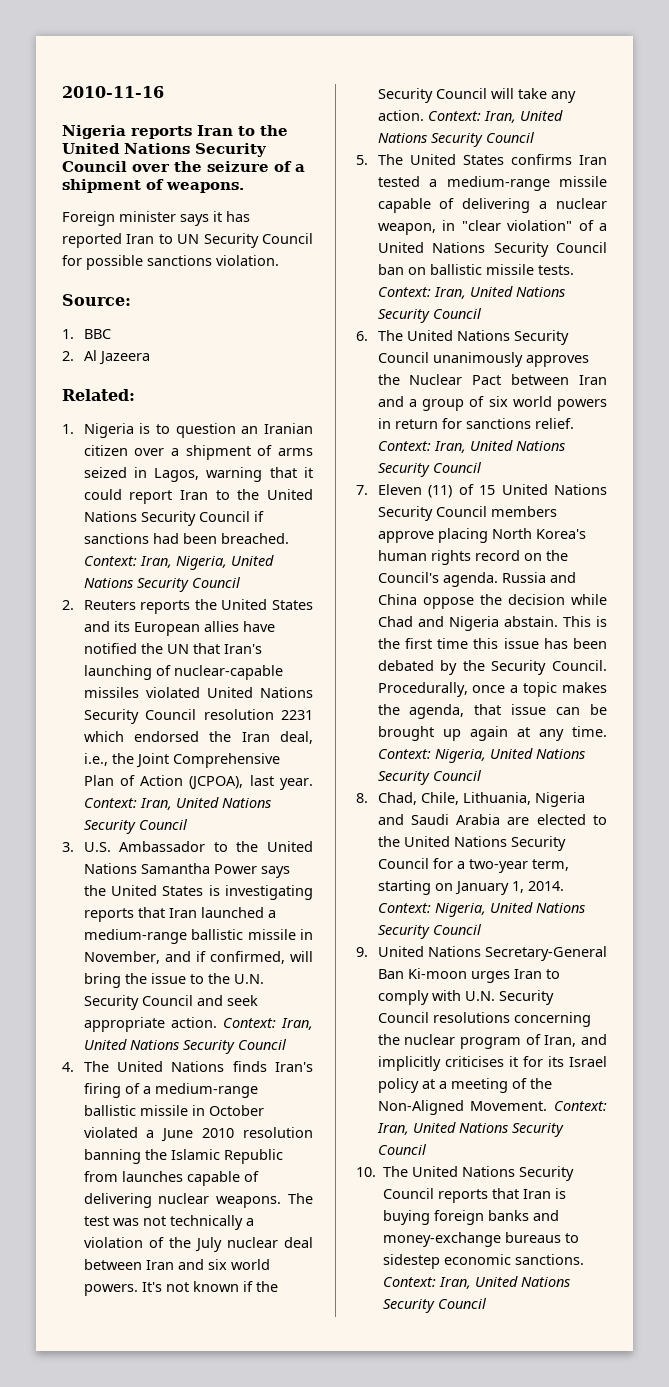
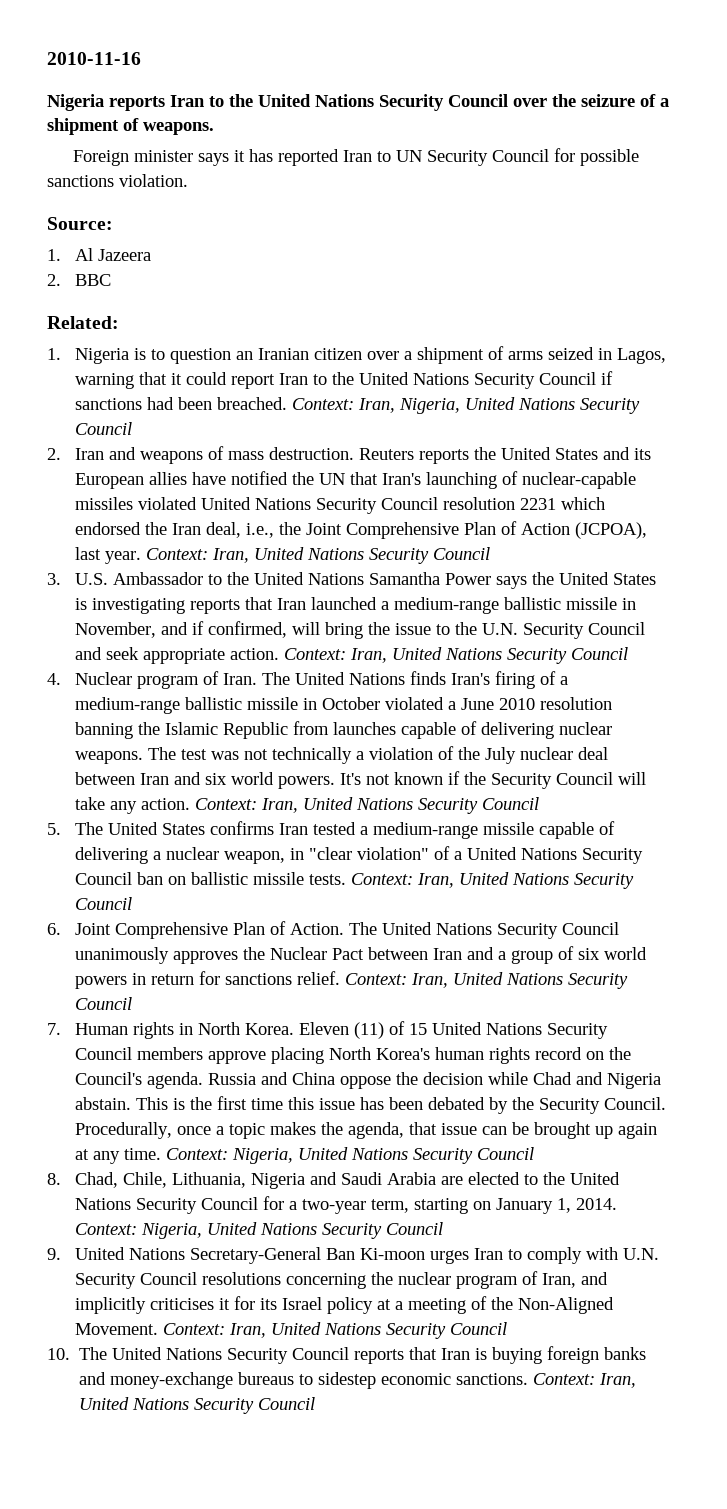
- 1. BBC
- 2. Al Jazeera
+ 1. Al Jazeera
+ 2. BBC
- 2. Reuters reports the United States and its European allies have notified the UN that Iran's launching of nuclear-capable missiles violated United Nations Security Council resolution 2231 which endorsed the Iran deal, i.e., the Joint Comprehensive Plan of Action (JCPOA), last year.
+ 2. Iran and weapons of mass destruction. Reuters reports the United States and its European allies have notified the UN that Iran's launching of nuclear-capable missiles violated United Nations Security Council resolution 2231 which endorsed the Iran deal, i.e., the Joint Comprehensive Plan of Action (JCPOA), last year.
- 4. The United Nations finds Iran's firing of a medium-range ballistic missile in October violated a June 2010 resolution banning the Islamic Republic from launches capable of delivering nuclear weapons.
+ 4. Nuclear program of Iran. The United Nations finds Iran's firing of a medium-range ballistic missile in October violated a June 2010 resolution banning the Islamic Republic from launches capable of delivering nuclear weapons.
- 6. The United Nations Security Council unanimously approves the Nuclear Pact between Iran and a group of six world powers in return for sanctions relief.
+ 6. Joint Comprehensive Plan of Action. The United Nations Security Council unanimously approves the Nuclear Pact between Iran and a group of six world powers in return for sanctions relief.
- 7. Eleven (11) of 15 United Nations Security Council members approve placing North Korea's human rights record on the Council's agenda.
+ 7. Human rights in North Korea. Eleven (11) of 15 United Nations Security Council members approve placing North Korea's human rights record on the Council's agenda.

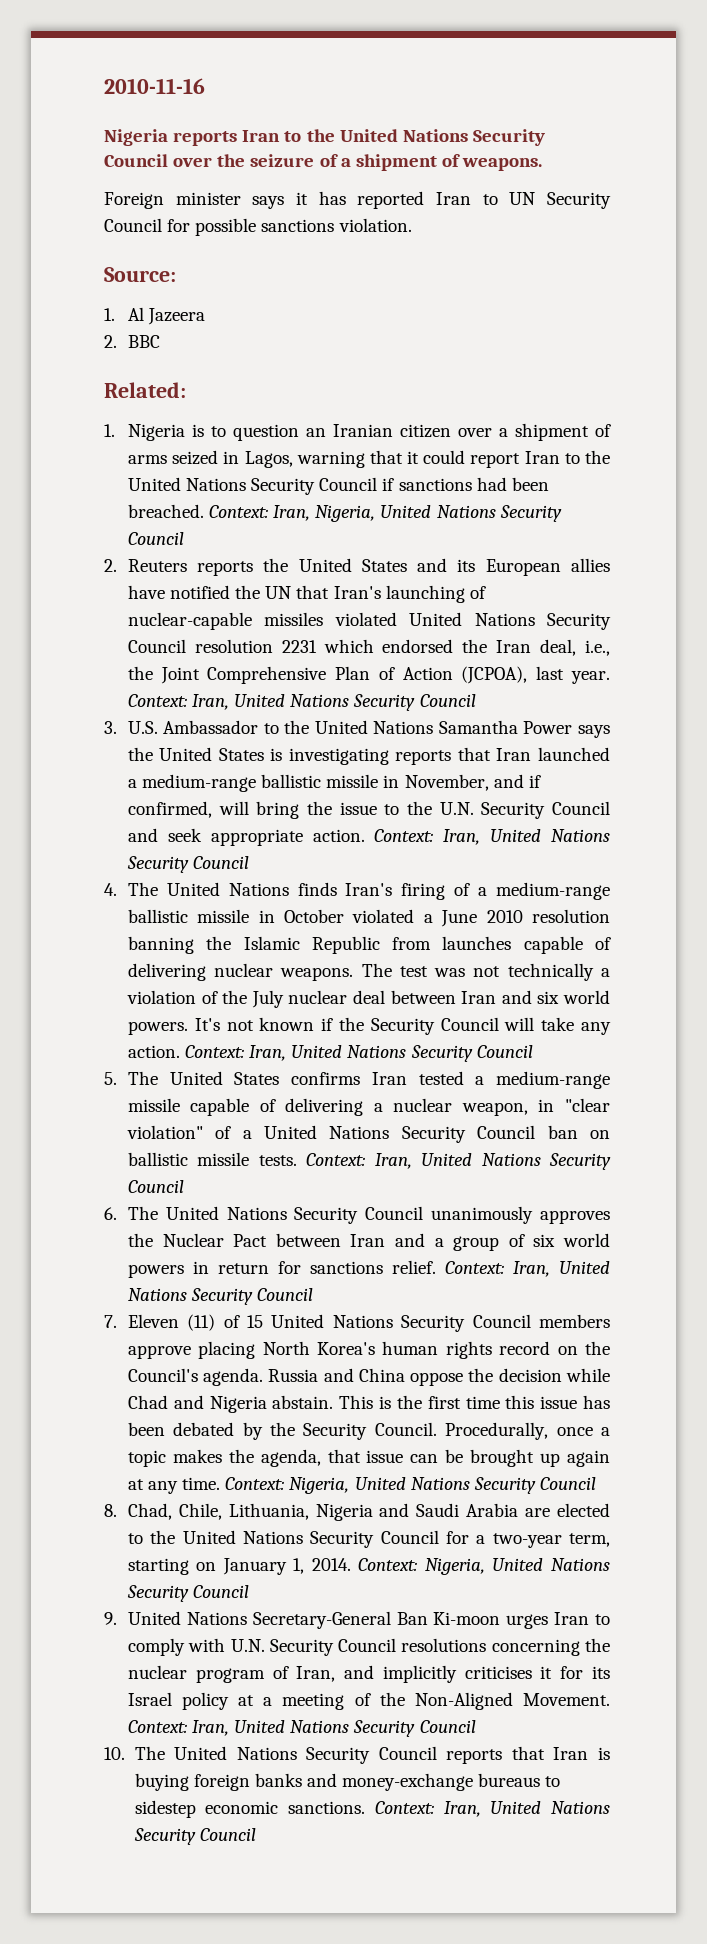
- 2. Iran and weapons of mass destruction. Reuters reports the United States and its European allies have notified the UN that Iran's launching of nuclear-capable missiles violated United Nations Security Council resolution 2231 which endorsed the Iran deal, i.e., the Joint Comprehensive Plan of Action (JCPOA), last year.
+ 2. Reuters reports the United States and its European allies have notified the UN that Iran's launching of nuclear-capable missiles violated United Nations Security Council resolution 2231 which endorsed the Iran deal, i.e., the Joint Comprehensive Plan of Action (JCPOA), last year.
- 4. Nuclear program of Iran. The United Nations finds Iran's firing of a medium-range ballistic missile in October violated a June 2010 resolution banning the Islamic Republic from launches capable of delivering nuclear weapons.
+ 4. The United Nations finds Iran's firing of a medium-range ballistic missile in October violated a June 2010 resolution banning the Islamic Republic from launches capable of delivering nuclear weapons.
- 6. Joint Comprehensive Plan of Action. The United Nations Security Council unanimously approves the Nuclear Pact between Iran and a group of six world powers in return for sanctions relief.
+ 6. The United Nations Security Council unanimously approves the Nuclear Pact between Iran and a group of six world powers in return for sanctions relief.
- 7. Human rights in North Korea. Eleven (11) of 15 United Nations Security Council members approve placing North Korea's human rights record on the Council's agenda.
+ 7. Eleven (11) of 15 United Nations Security Council members approve placing North Korea's human rights record on the Council's agenda.

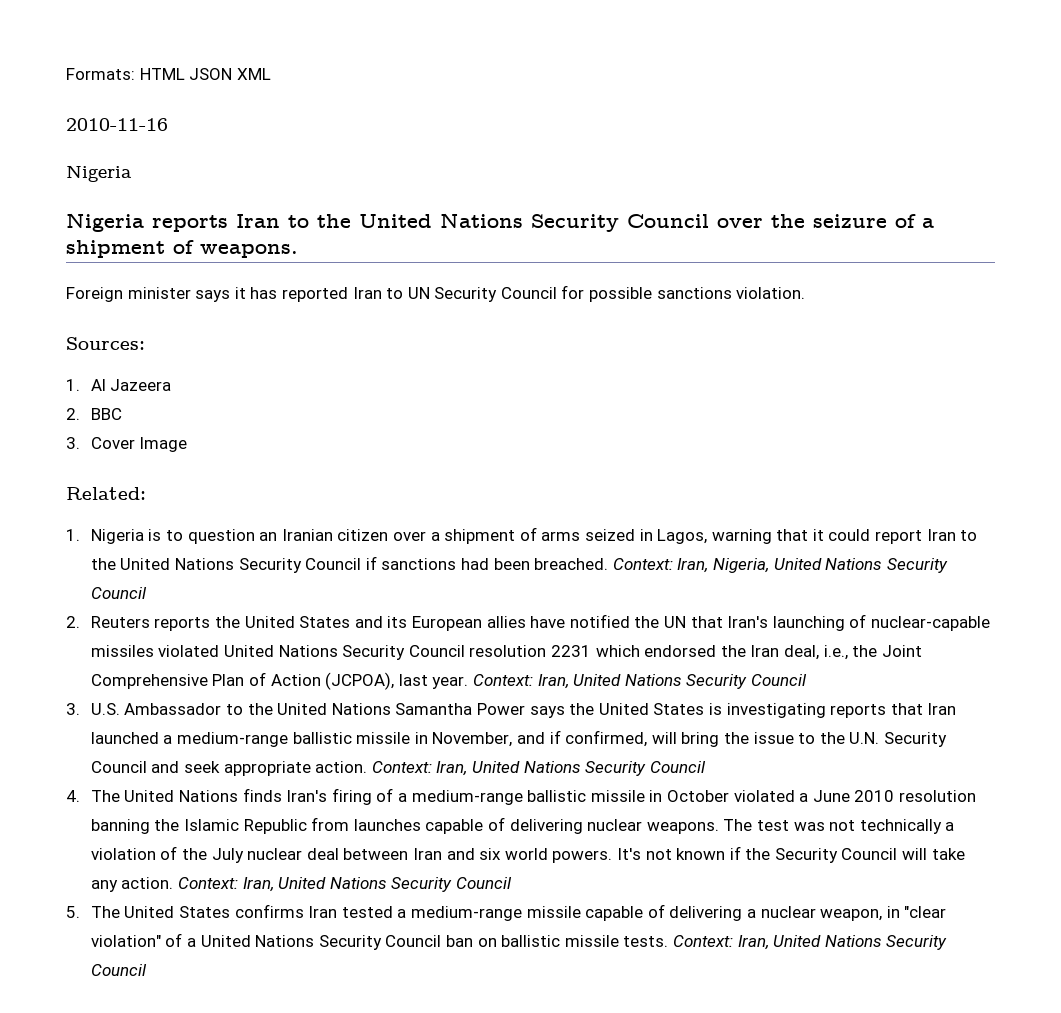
+ Formats: HTML JSON XML
  2010-11-16
+ Nigeria
- Source:
+ Sources:
+ 3. Cover Image
- 6. The United Nations Security Council unanimously approves the Nuclear Pact between Iran and a group of six world powers in return for sanctions relief. Context: Iran, United Nations Security Council
- 7. Eleven (11) of 15 United Nations Security Council members approve placing North Korea's human rights record on the Council's agenda. Russia and China oppose the decision while Chad and Nigeria abstain. This is the first time this issue has been debated by the Security Council. Procedurally, once a topic makes the agenda, that issue can be brought up again at any time. Context: Nigeria, United Nations Security Council
- 8. Chad, Chile, Lithuania, Nigeria and Saudi Arabia are elected to the United Nations Security Council for a two-year term, starting on January 1, 2014. Context: Nigeria, United Nations Security Council
- 9. United Nations Secretary-General Ban Ki-moon urges Iran to comply with U.N. Security Council resolutions concerning the nuclear program of Iran, and implicitly criticises it for its Israel policy at a meeting of the Non-Aligned Movement. Context: Iran, United Nations Security Council
- 10. The United Nations Security Council reports that Iran is buying foreign banks and money-exchange bureaus to sidestep economic sanctions. Context: Iran, United Nations Security Council

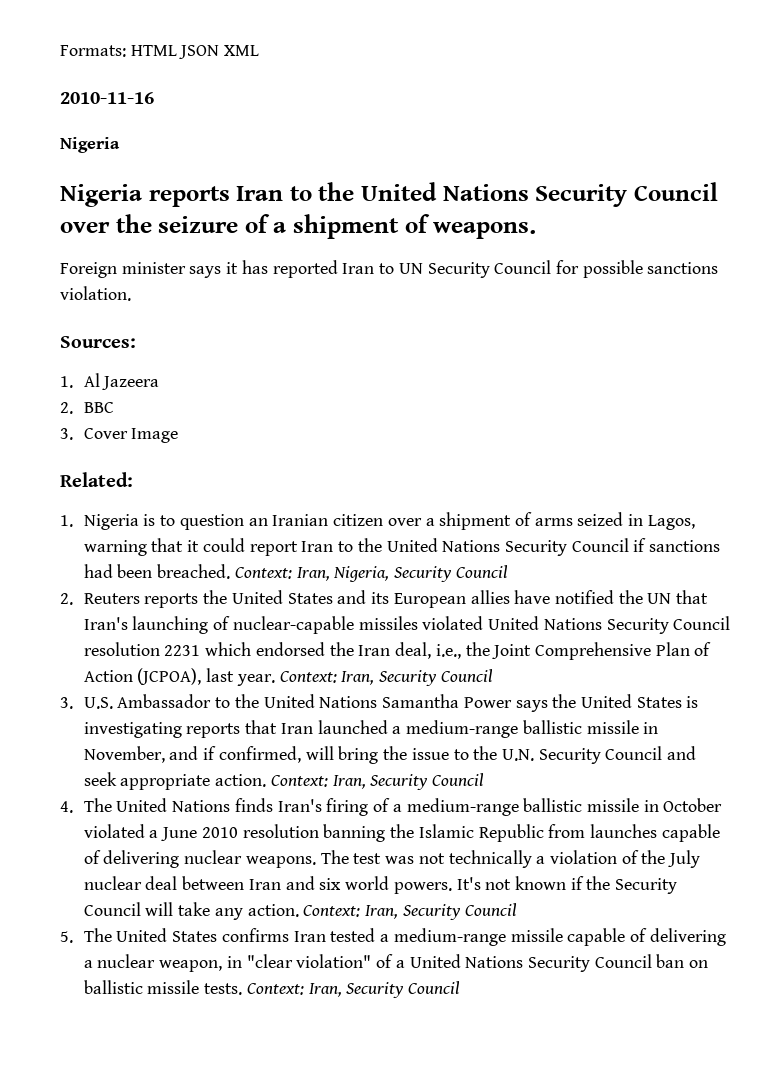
- Context: Iran, Nigeria, United Nations Security Council
+ Context: Iran, Nigeria, Security Council
- 2. Reuters reports the United States and its European allies have notified the UN that Iran's launching of nuclear-capable missiles violated United Nations Security Council resolution 2231 which endorsed the Iran deal, i.e., the Joint Comprehensive Plan of Action (JCPOA), last year. Context: Iran, United Nations Security Council
+ 2. Reuters reports the United States and its European allies have notified the UN that Iran's launching of nuclear-capable missiles violated United Nations Security Council resolution 2231 which endorsed the Iran deal, i.e., the Joint Comprehensive Plan of Action (JCPOA), last year. Context: Iran, Security Council
- 3. U.S. Ambassador to the United Nations Samantha Power says the United States is investigating reports that Iran launched a medium-range ballistic missile in November, and if confirmed, will bring the issue to the U.N. Security Council and seek appropriate action. Context: Iran, United Nations Security Council
+ 3. U.S. Ambassador to the United Nations Samantha Power says the United States is investigating reports that Iran launched a medium-range ballistic missile in November, and if confirmed, will bring the issue to the U.N. Security Council and seek appropriate action. Context: Iran, Security Council
- It's not known if the Security Council will take any action. Context: Iran, United Nations Security Council
+ It's not known if the Security Council will take any action. Context: Iran, Security Council
- 5. The United States confirms Iran tested a medium-range missile capable of delivering a nuclear weapon, in "clear violation" of a United Nations Security Council ban on ballistic missile tests. Context: Iran, United Nations Security Council
+ 5. The United States confirms Iran tested a medium-range missile capable of delivering a nuclear weapon, in "clear violation" of a United Nations Security Council ban on ballistic missile tests. Context: Iran, Security Council

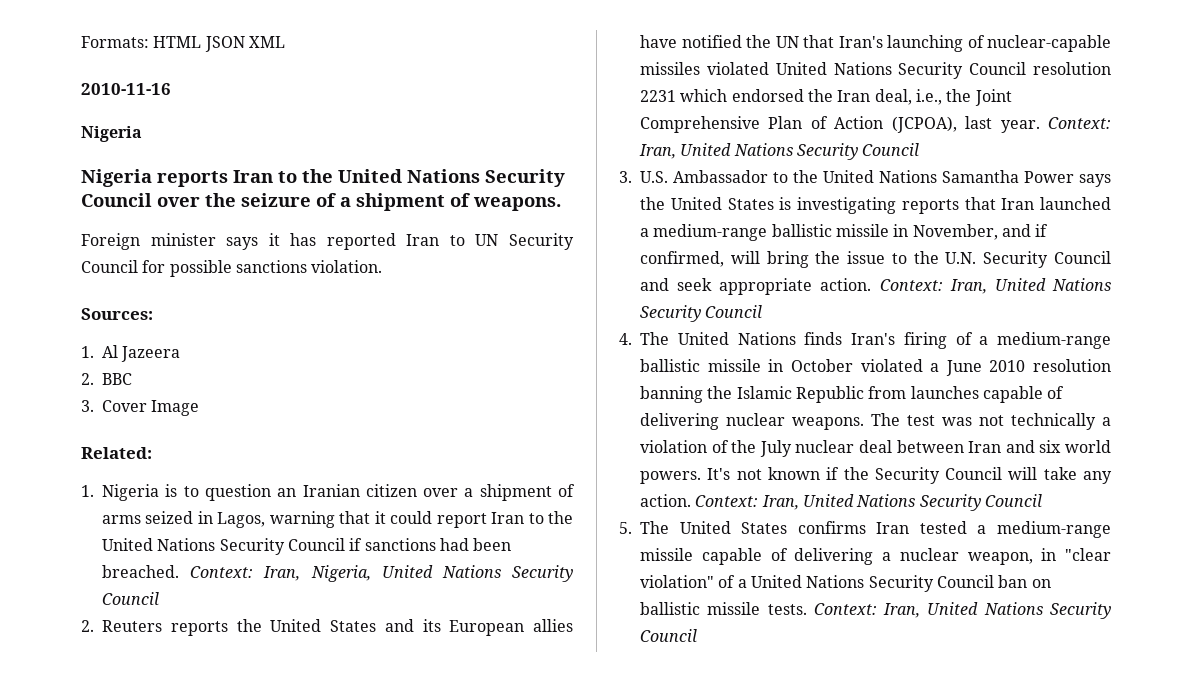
- Context: Iran, Nigeria, Security Council
+ Context: Iran, Nigeria, United Nations Security Council
- 2. Reuters reports the United States and its European allies have notified the UN that Iran's launching of nuclear-capable missiles violated United Nations Security Council resolution 2231 which endorsed the Iran deal, i.e., the Joint Comprehensive Plan of Action (JCPOA), last year. Context: Iran, Security Council
+ 2. Reuters reports the United States and its European allies have notified the UN that Iran's launching of nuclear-capable missiles violated United Nations Security Council resolution 2231 which endorsed the Iran deal, i.e., the Joint Comprehensive Plan of Action (JCPOA), last year. Context: Iran, United Nations Security Council
- 3. U.S. Ambassador to the United Nations Samantha Power says the United States is investigating reports that Iran launched a medium-range ballistic missile in November, and if confirmed, will bring the issue to the U.N. Security Council and seek appropriate action. Context: Iran, Security Council
+ 3. U.S. Ambassador to the United Nations Samantha Power says the United States is investigating reports that Iran launched a medium-range ballistic missile in November, and if confirmed, will bring the issue to the U.N. Security Council and seek appropriate action. Context: Iran, United Nations Security Council
- It's not known if the Security Council will take any action. Context: Iran, Security Council
+ It's not known if the Security Council will take any action. Context: Iran, United Nations Security Council
- 5. The United States confirms Iran tested a medium-range missile capable of delivering a nuclear weapon, in "clear violation" of a United Nations Security Council ban on ballistic missile tests. Context: Iran, Security Council
+ 5. The United States confirms Iran tested a medium-range missile capable of delivering a nuclear weapon, in "clear violation" of a United Nations Security Council ban on ballistic missile tests. Context: Iran, United Nations Security Council

